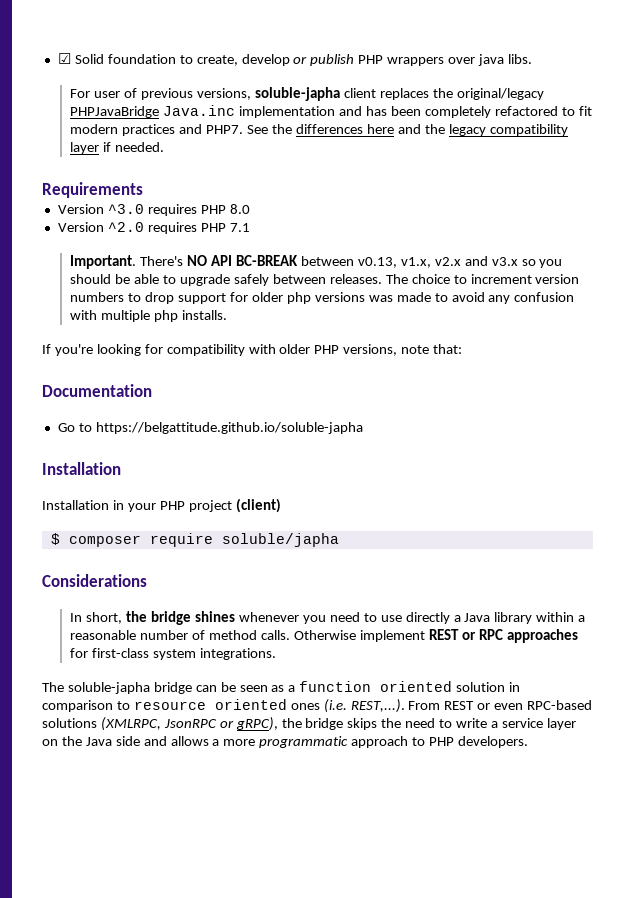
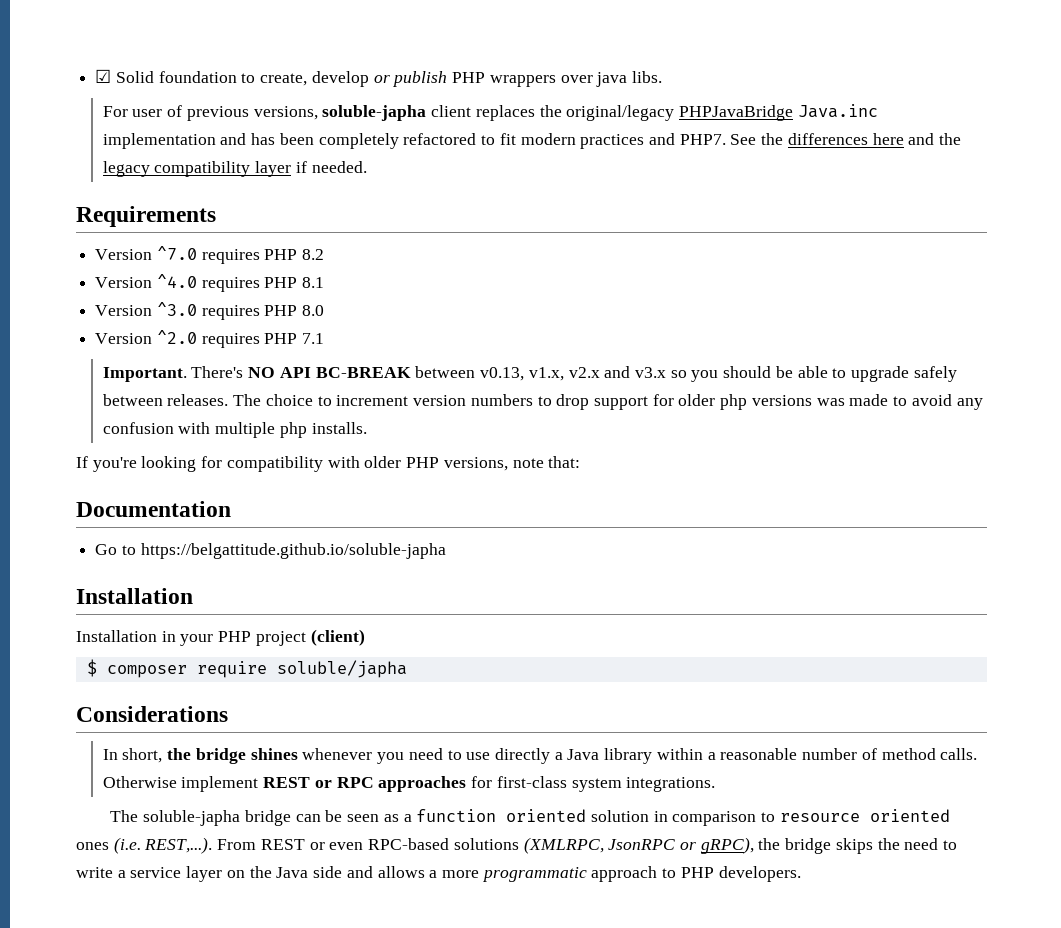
+ Version ^7.0 requires PHP 8.2
+ Version ^4.0 requires PHP 8.1

